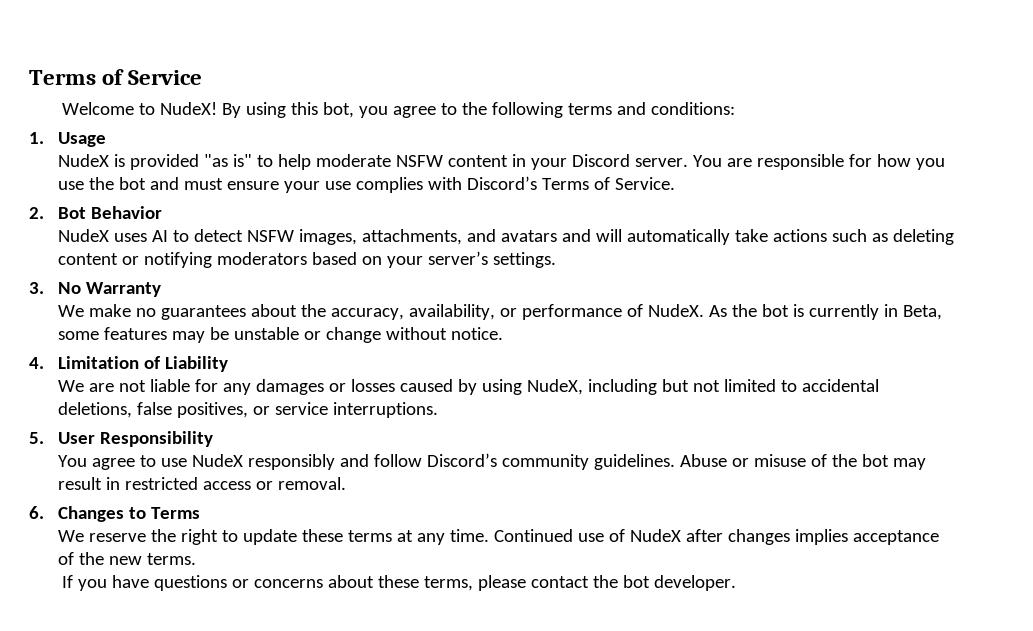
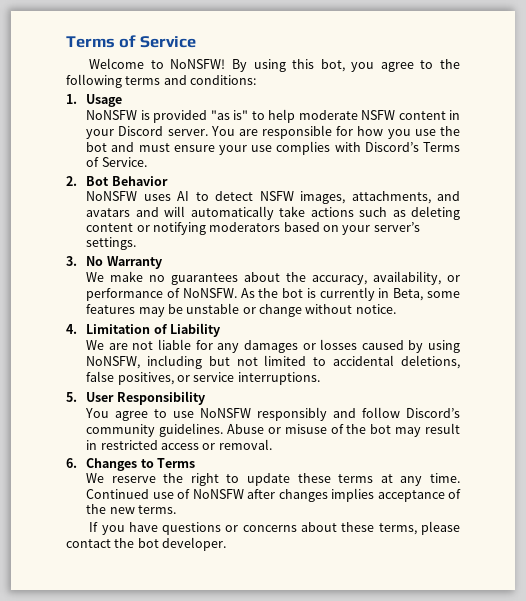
- Welcome to NudeX!
+ Welcome to NoNSFW!
- NudeX is provided "as is" to help moderate NSFW content in your Discord server.
+ NoNSFW is provided "as is" to help moderate NSFW content in your Discord server.
- NudeX uses AI to detect NSFW images, attachments, and avatars and will automatically take actions such as deleting content or notifying moderators based on your server’s settings.
+ NoNSFW uses AI to detect NSFW images, attachments, and avatars and will automatically take actions such as deleting content or notifying moderators based on your server’s settings.
- We make no guarantees about the accuracy, availability, or performance of NudeX.
+ We make no guarantees about the accuracy, availability, or performance of NoNSFW.
- We are not liable for any damages or losses caused by using NudeX, including but not limited to accidental deletions, false positives, or service interruptions.
+ We are not liable for any damages or losses caused by using NoNSFW, including but not limited to accidental deletions, false positives, or service interruptions.
- You agree to use NudeX responsibly and follow Discord’s community guidelines.
+ You agree to use NoNSFW responsibly and follow Discord’s community guidelines.
- Continued use of NudeX after changes implies acceptance of the new terms.
+ Continued use of NoNSFW after changes implies acceptance of the new terms.

